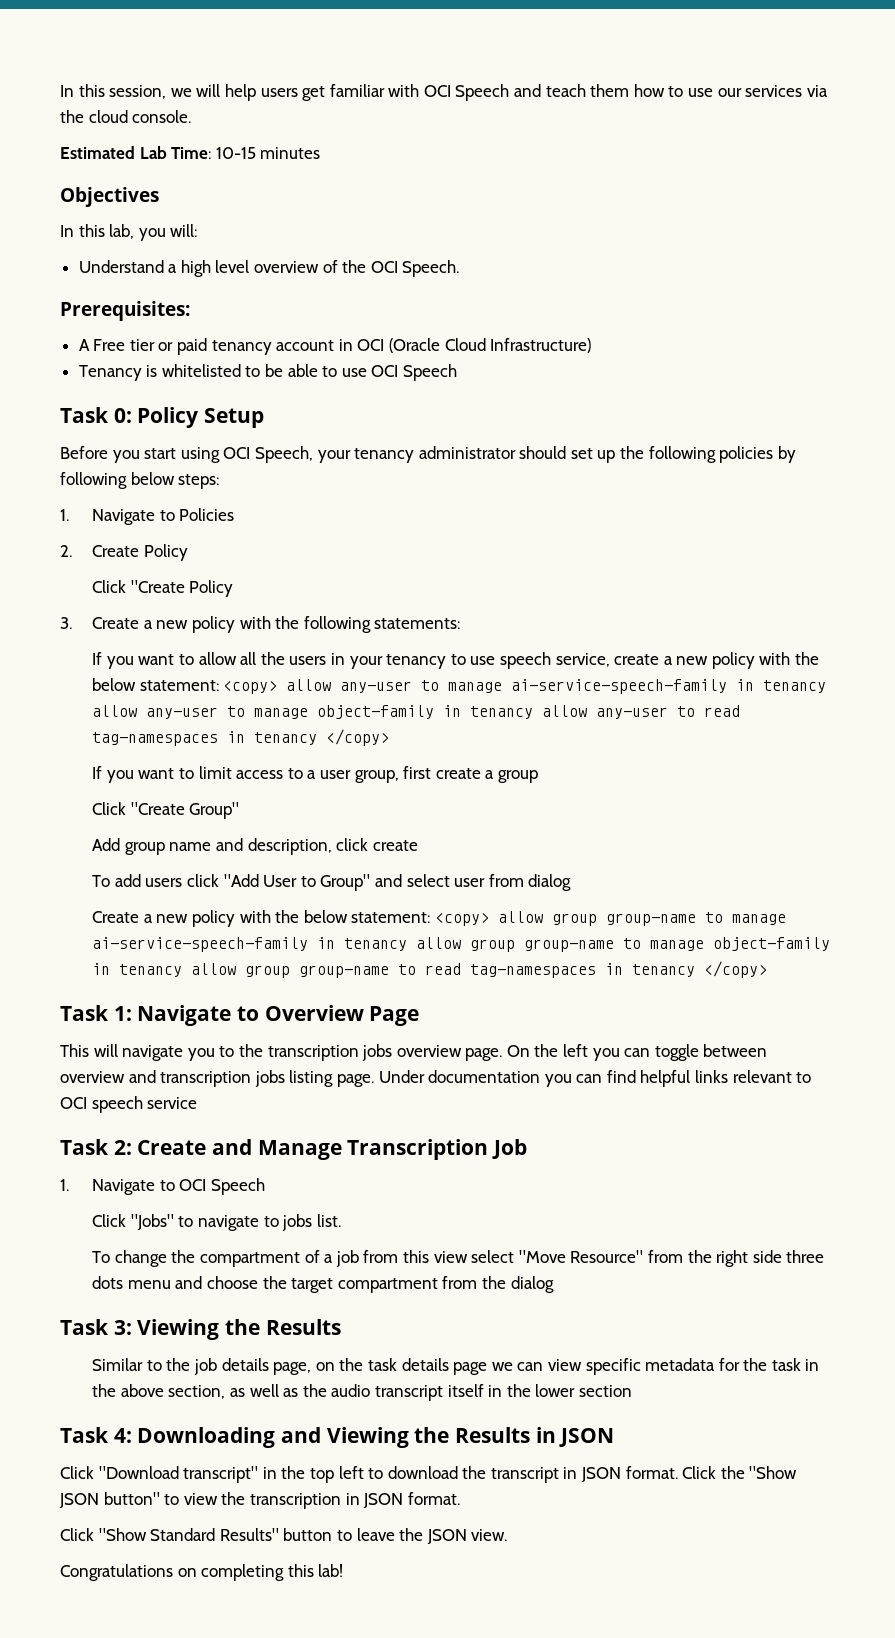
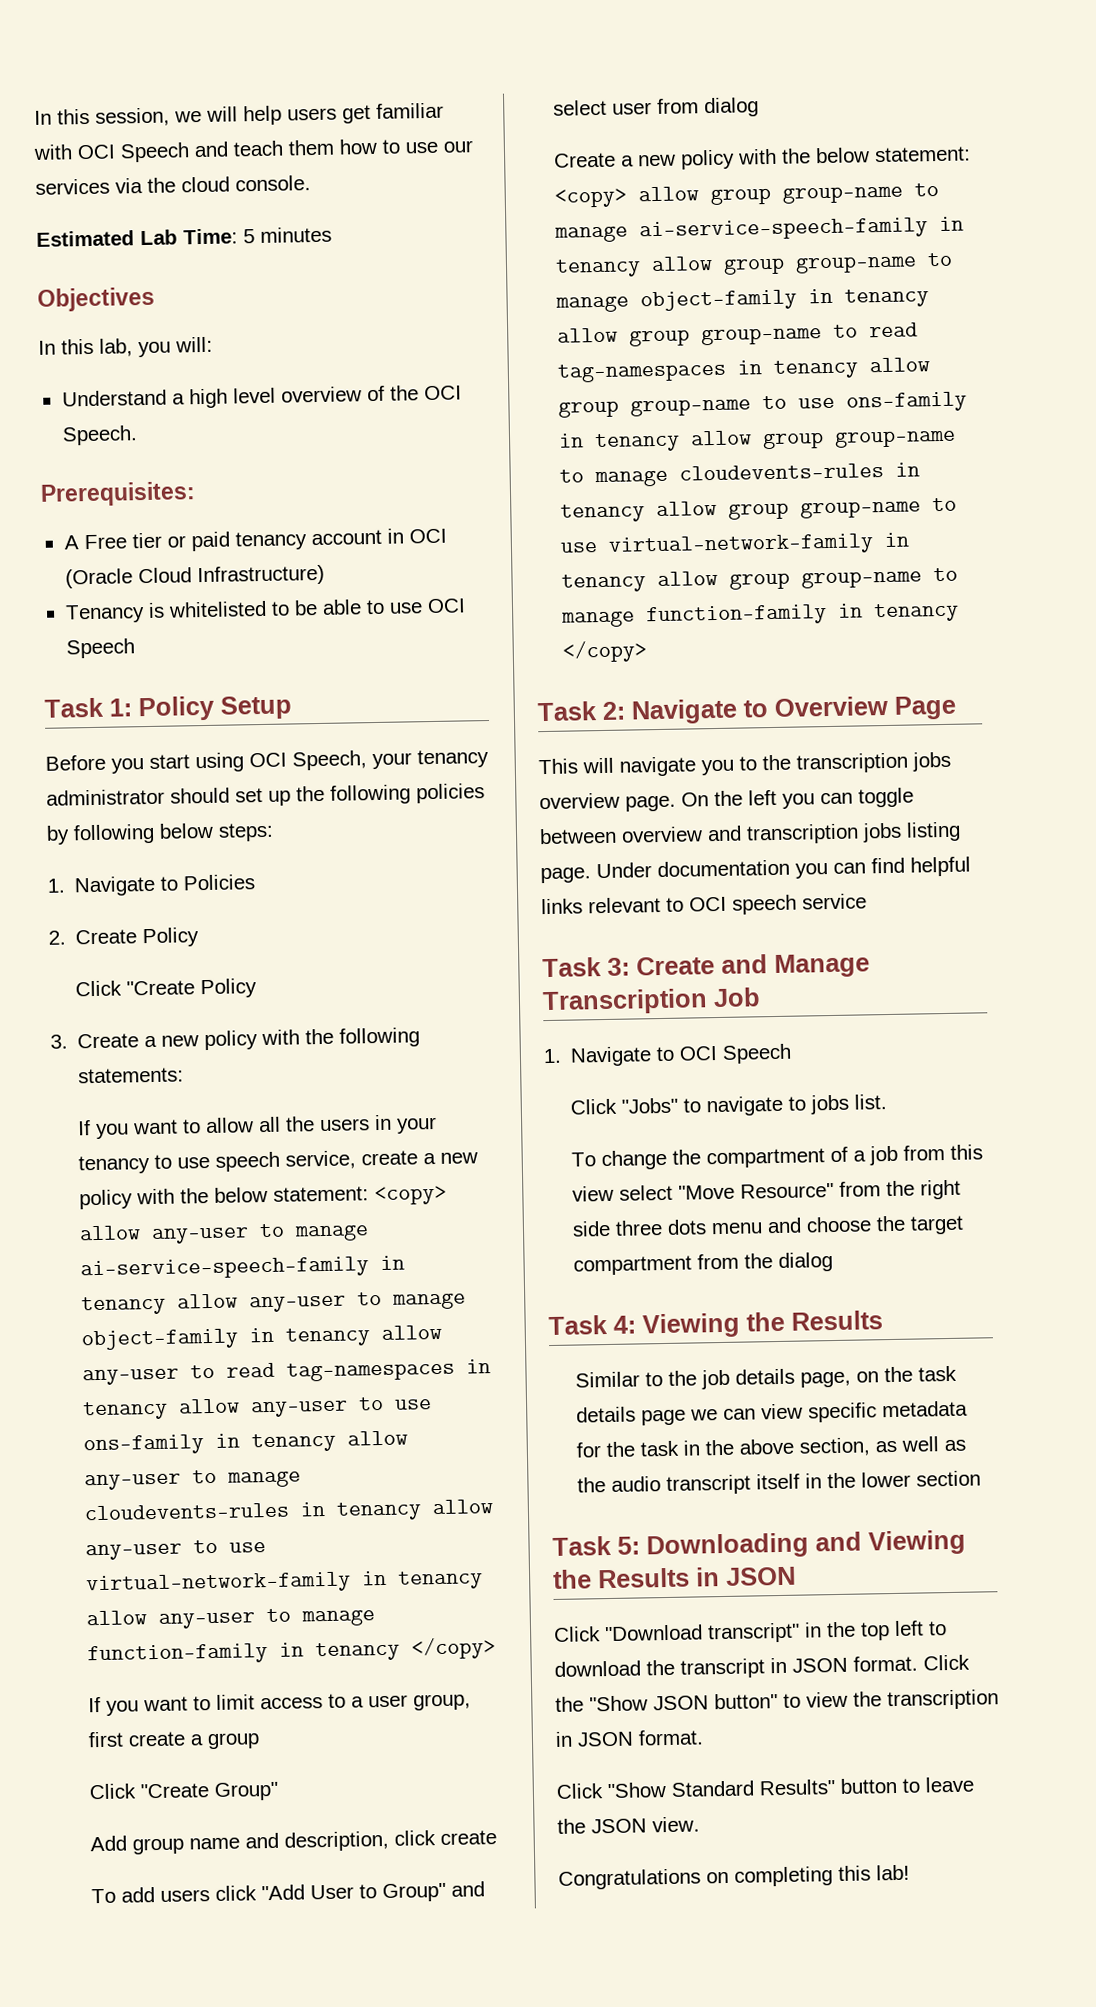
- Estimated Lab Time: 10-15 minutes
+ Estimated Lab Time: 5 minutes
- Task 0: Policy Setup
+ Task 1: Policy Setup
- If you want to allow all the users in your tenancy to use speech service, create a new policy with the below statement: <copy> allow any-user to manage ai-service-speech-family in tenancy allow any-user to manage object-family in tenancy allow any-user to read tag-namespaces in tenancy </copy>
+ If you want to allow all the users in your tenancy to use speech service, create a new policy with the below statement: <copy> allow any-user to manage ai-service-speech-family in tenancy allow any-user to manage object-family in tenancy allow any-user to read tag-namespaces in tenancy allow any-user to use ons-family in tenancy allow any-user to manage cloudevents-rules in tenancy allow any-user to use virtual-network-family in tenancy allow any-user to manage function-family in tenancy </copy>
- Create a new policy with the below statement: <copy> allow group group-name to manage ai-service-speech-family in tenancy allow group group-name to manage object-family in tenancy allow group group-name to read tag-namespaces in tenancy </copy>
+ Create a new policy with the below statement: <copy> allow group group-name to manage ai-service-speech-family in tenancy allow group group-name to manage object-family in tenancy allow group group-name to read tag-namespaces in tenancy allow group group-name to use ons-family in tenancy allow group group-name to manage cloudevents-rules in tenancy allow group group-name to use virtual-network-family in tenancy allow group group-name to manage function-family in tenancy </copy>
- Task 1: Navigate to Overview Page
+ Task 2: Navigate to Overview Page
- Task 2: Create and Manage Transcription Job
+ Task 3: Create and Manage Transcription Job
- Task 3: Viewing the Results
+ Task 4: Viewing the Results
- Task 4: Downloading and Viewing the Results in JSON
+ Task 5: Downloading and Viewing the Results in JSON

